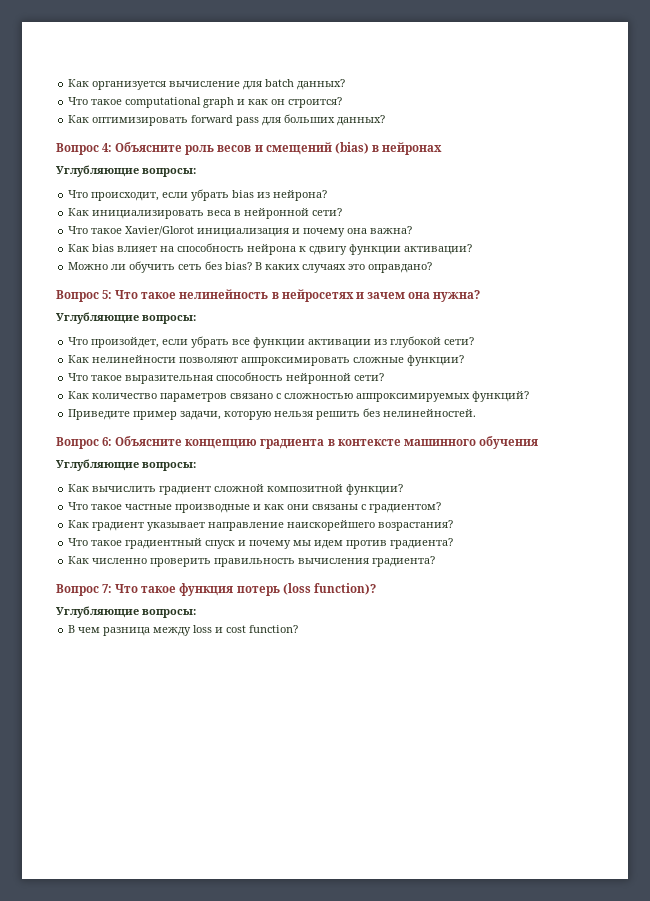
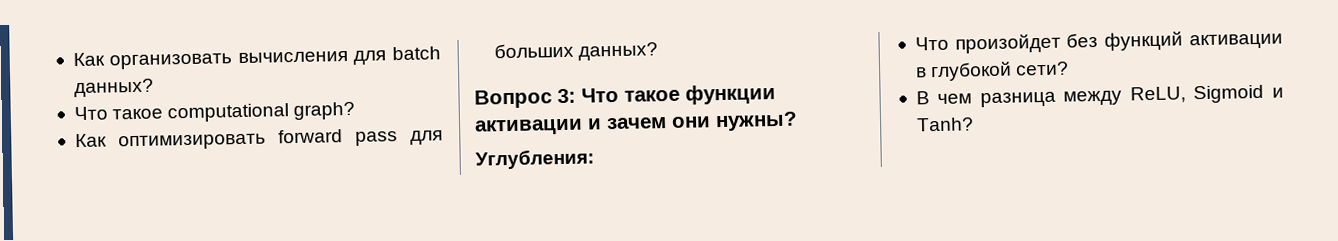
- Как организуется вычисление для batch данных?
+ Как организовать вычисления для batch данных?
- Что такое computational graph и как он строится?
+ Что такое computational graph?
- Вопрос 4: Объясните роль весов и смещений (bias) в нейронах
- Углубляющие вопросы:
- Что происходит, если убрать bias из нейрона?
- Как инициализировать веса в нейронной сети?
- Что такое Xavier/Glorot инициализация и почему она важна?
- Как bias влияет на способность нейрона к сдвигу функции активации?
- Можно ли обучить сеть без bias? В каких случаях это оправдано?
- Вопрос 5: Что такое нелинейность в нейросетях и зачем она нужна?
- Углубляющие вопросы:
- Что произойдет, если убрать все функции активации из глубокой сети?
- Как нелинейности позволяют аппроксимировать сложные функции?
- Что такое выразительная способность нейронной сети?
- Как количество параметров связано с сложностью аппроксимируемых функций?
- Приведите пример задачи, которую нельзя решить без нелинейностей.
- Вопрос 6: Объясните концепцию градиента в контексте машинного обучения
- Углубляющие вопросы:
- Как вычислить градиент сложной композитной функции?
- Что такое частные производные и как они связаны с градиентом?
- Как градиент указывает направление наискорейшего возрастания?
- Что такое градиентный спуск и почему мы идем против градиента?
- Как численно проверить правильность вычисления градиента?
- Вопрос 7: Что такое функция потерь (loss function)?
- Углубляющие вопросы:
+ Вопрос 3: Что такое функции активации и зачем они нужны?
+ Углубления:
+ Что произойдет без функций активации в глубокой сети?
- В чем разница между loss и cost function?
+ В чем разница между ReLU, Sigmoid и Tanh?

